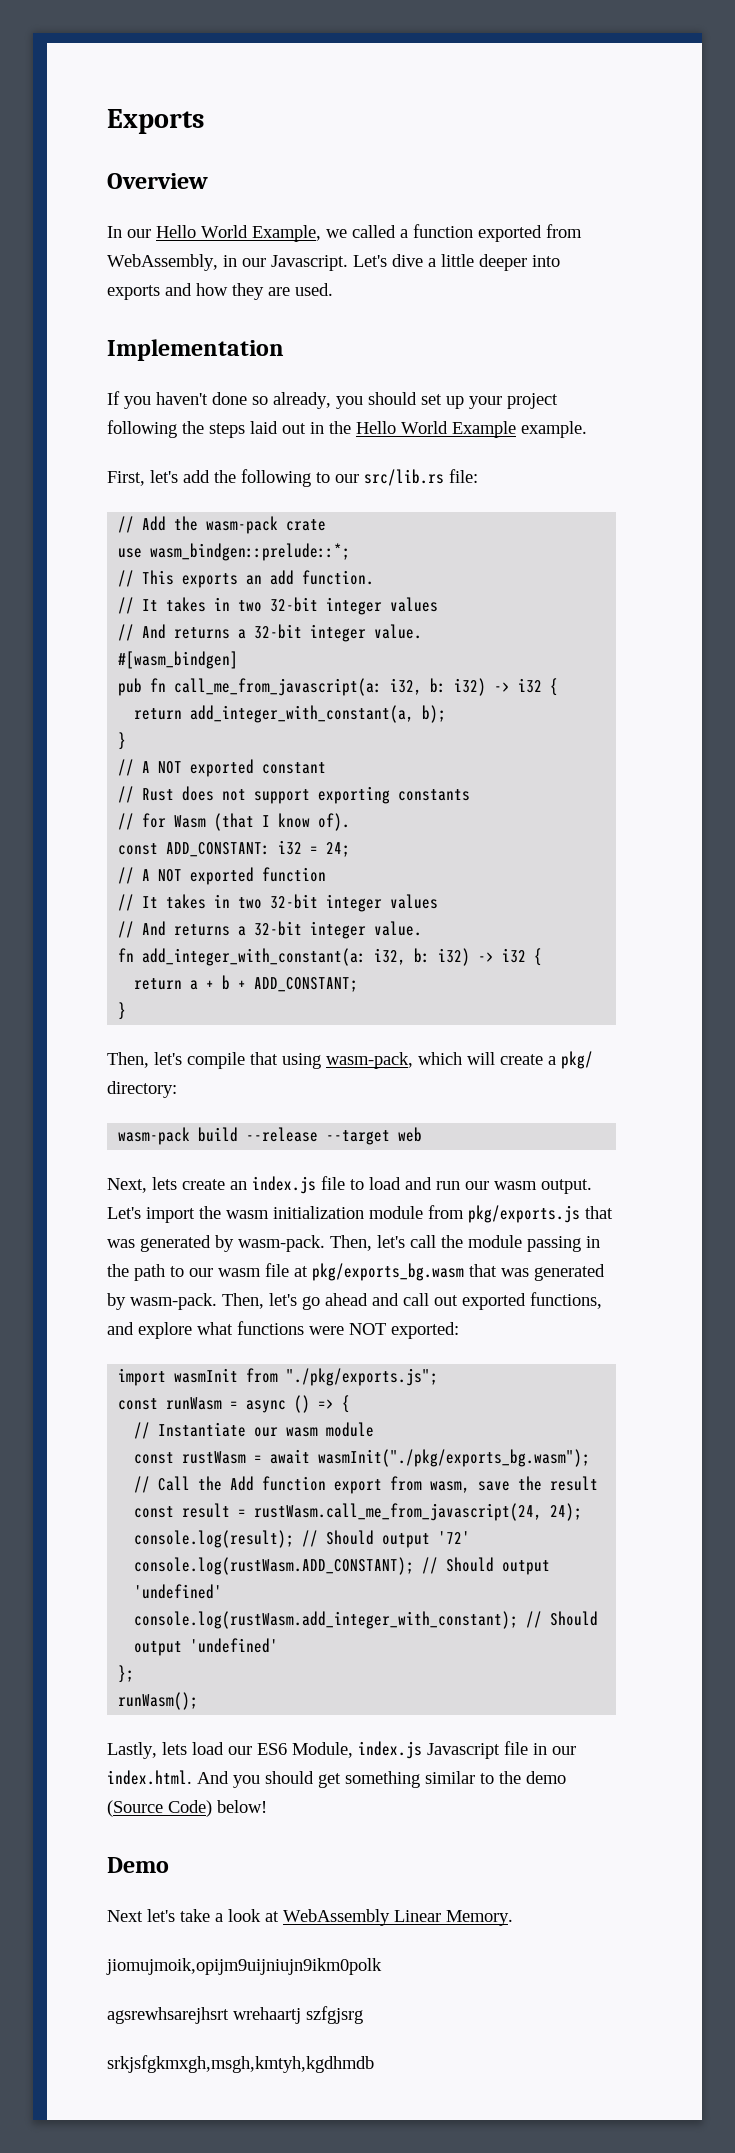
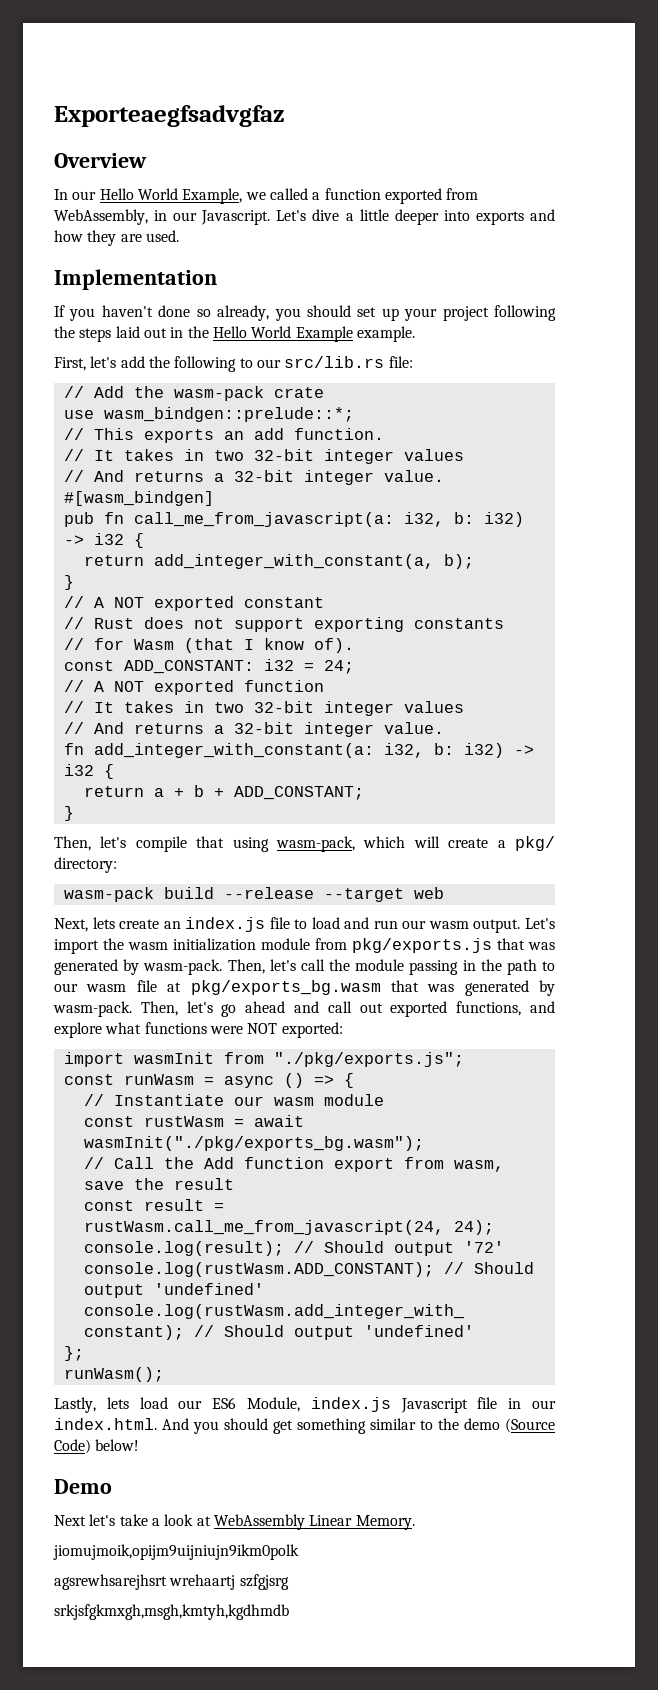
- Exports
+ Exporteaegfsadvgfaz

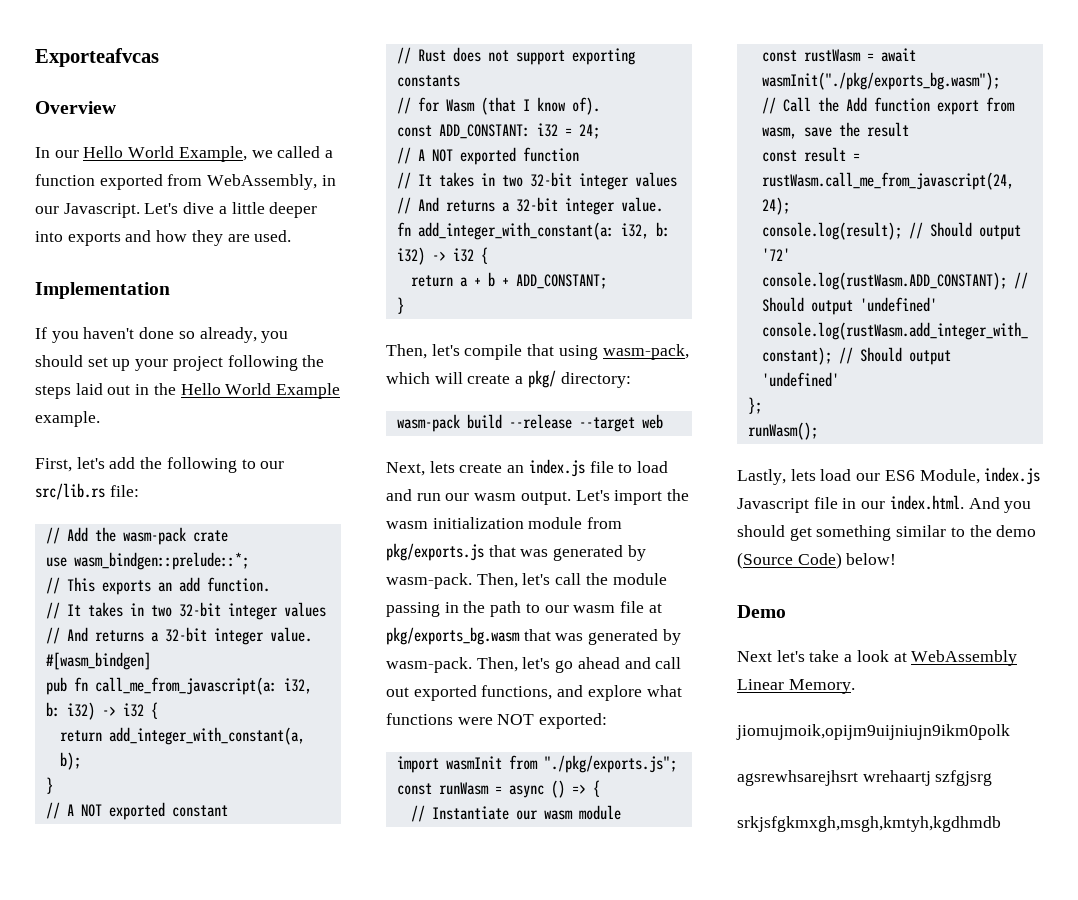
- Exporteaegfsadvgfaz
+ Exporteafvcas

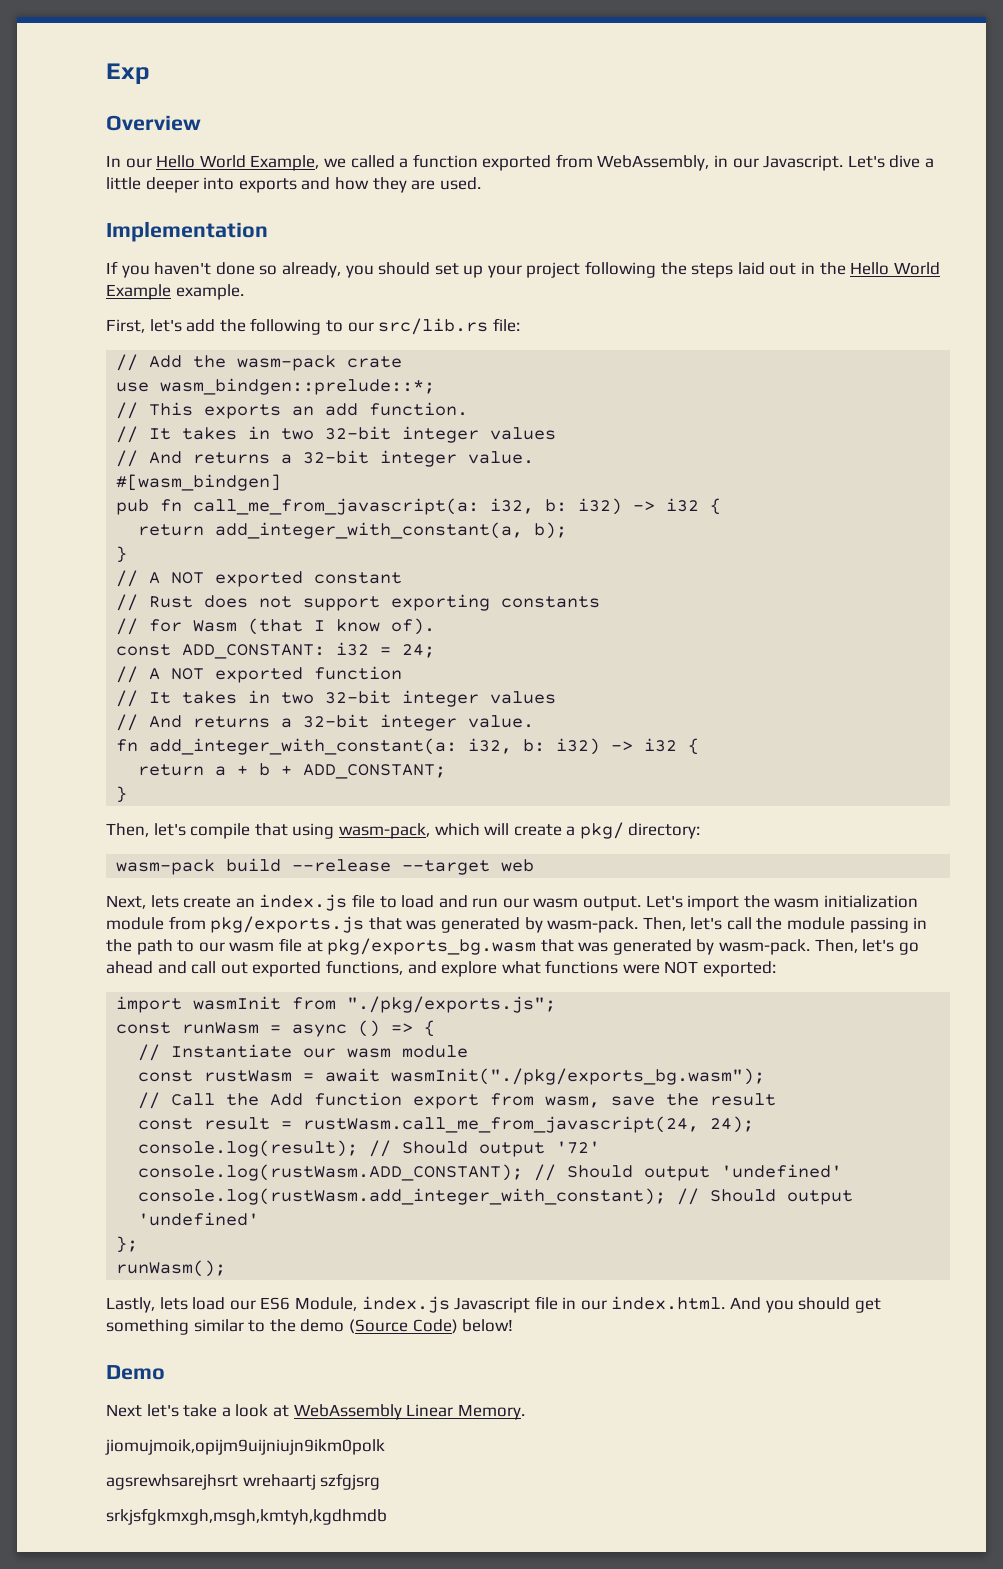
- Exporteafvcas
+ Exp

